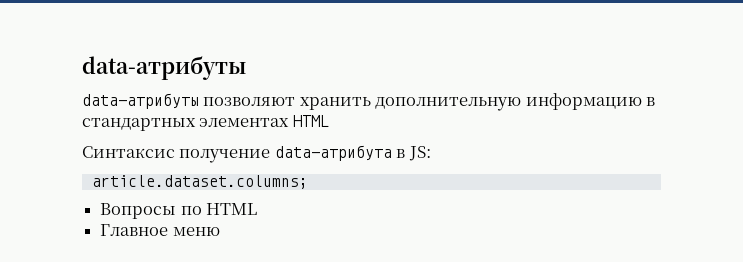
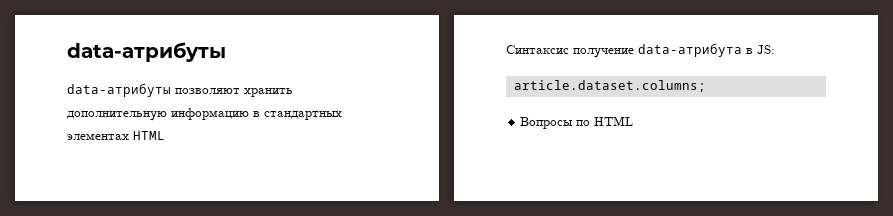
- Главное меню

